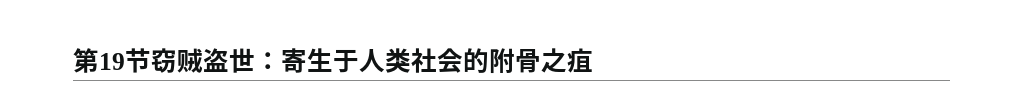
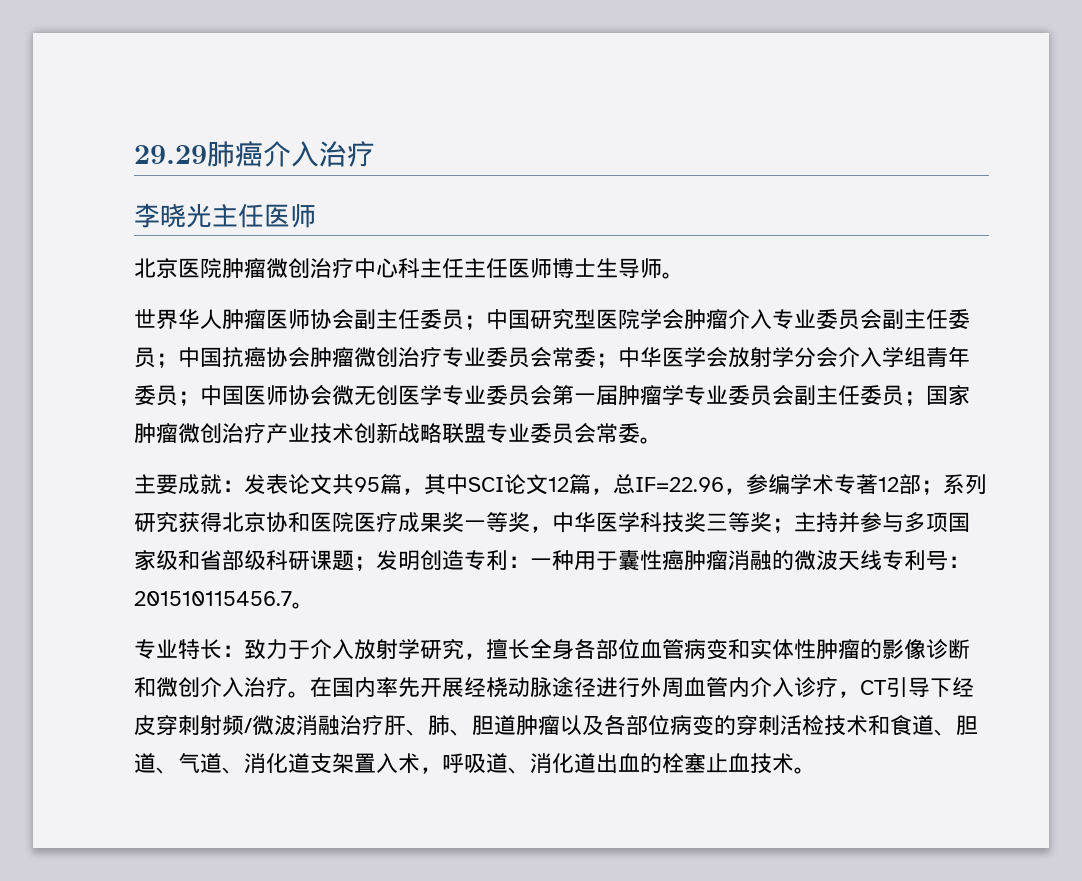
- 第19节窃贼盗世：寄生于人类社会的附骨之疽
+ 29.29肺癌介入治疗
+ 李晓光主任医师
+ 北京医院肿瘤微创治疗中心科主任主任医师博士生导师。
+ 世界华人肿瘤医师协会副主任委员；中国研究型医院学会肿瘤介入专业委员会副主任委员；中国抗癌协会肿瘤微创治疗专业委员会常委；中华医学会放射学分会介入学组青年委员；中国医师协会微无创医学专业委员会第一届肿瘤学专业委员会副主任委员；国家肿瘤微创治疗产业技术创新战略联盟专业委员会常委。
+ 主要成就：发表论文共95篇，其中SCI论文12篇，总IF=22.96，参编学术专著12部；系列研究获得北京协和医院医疗成果奖一等奖，中华医学科技奖三等奖；主持并参与多项国家级和省部级科研课题；发明创造专利：一种用于囊性癌肿瘤消融的微波天线专利号：201510115456.7。
+ 专业特长：致力于介入放射学研究，擅长全身各部位血管病变和实体性肿瘤的影像诊断和微创介入治疗。在国内率先开展经桡动脉途径进行外周血管内介入诊疗，CT引导下经皮穿刺射频/微波消融治疗肝、肺、胆道肿瘤以及各部位病变的穿刺活检技术和食道、胆道、气道、消化道支架置入术，呼吸道、消化道出血的栓塞止血技术。

